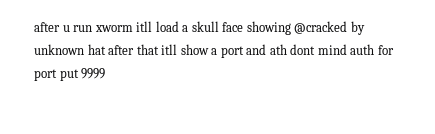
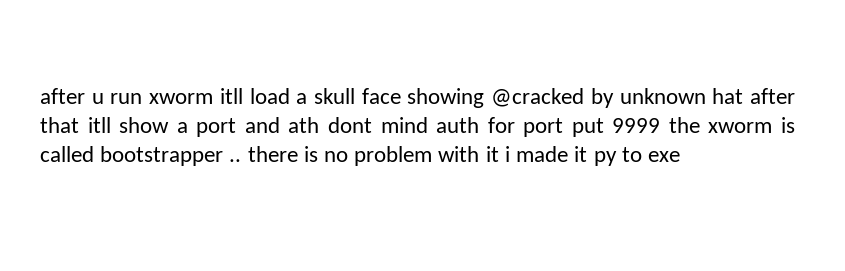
- after u run xworm itll load a skull face showing @cracked by unknown hat after that itll show a port and ath dont mind auth for port put 9999
+ after u run xworm itll load a skull face showing @cracked by unknown hat after that itll show a port and ath dont mind auth for port put 9999 the xworm is called bootstrapper .. there is no problem with it i made it py to exe

